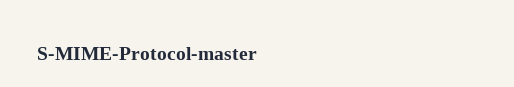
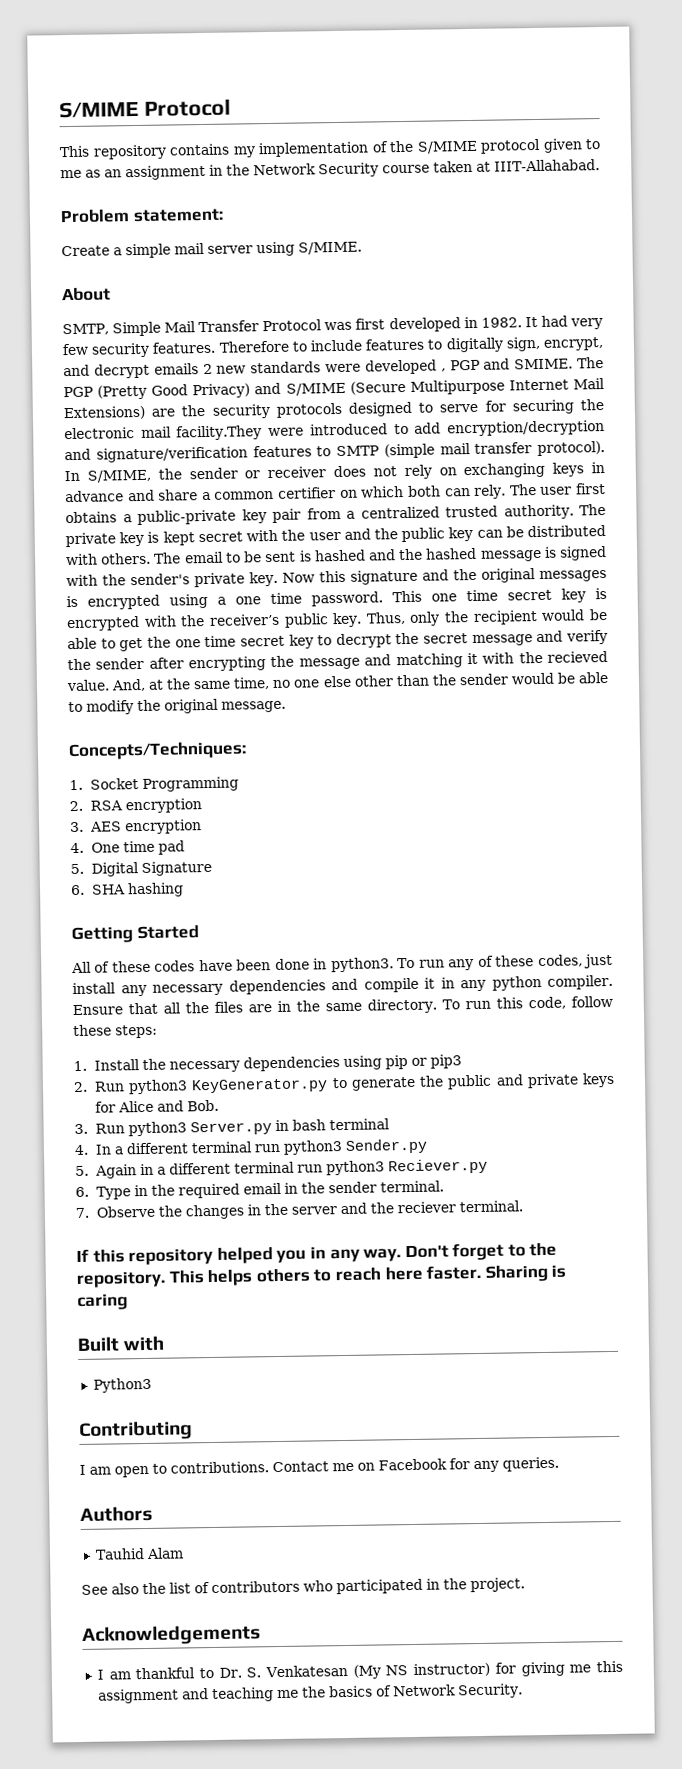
- S-MIME-Protocol-master
+ S/MIME Protocol
+ This repository contains my implementation of the S/MIME protocol given to me as an assignment in the Network Security course taken at IIIT-Allahabad.
+ Problem statement:
+ Create a simple mail server using S/MIME.
+ About
+ SMTP, Simple Mail Transfer Protocol was first developed in 1982. It had very few security features. Therefore to include features to digitally sign, encrypt, and decrypt emails 2 new standards were developed , PGP and SMIME. The PGP (Pretty Good Privacy) and S/MIME (Secure Multipurpose Internet Mail Extensions) are the security protocols designed to serve for securing the electronic mail facility.They were introduced to add encryption/decryption and signature/verification features to SMTP (simple mail transfer protocol). In S/MIME, the sender or receiver does not rely on exchanging keys in advance and share a common certifier on which both can rely. The user first obtains a public-private key pair from a centralized trusted authority. The private key is kept secret with the user and the public key can be distributed with others. The email to be sent is hashed and the hashed message is signed with the sender's private key. Now this signature and the original messages is encrypted using a one time password. This one time secret key is encrypted with the receiver’s public key. Thus, only the recipient would be able to get the one time secret key to decrypt the secret message and verify the sender after encrypting the message and matching it with the recieved value. And, at the same time, no one else other than the sender would be able to modify the original message.
+ Concepts/Techniques:
+ 1. Socket Programming
+ 2. RSA encryption
+ 3. AES encryption
+ 4. One time pad
+ 5. Digital Signature
+ 6. SHA hashing
+ Getting Started
+ All of these codes have been done in python3. To run any of these codes, just install any necessary dependencies and compile it in any python compiler. Ensure that all the files are in the same directory. To run this code, follow these steps:
+ 1. Install the necessary dependencies using pip or pip3
+ 2. Run python3 KeyGenerator.py to generate the public and private keys for Alice and Bob.
+ 3. Run python3 Server.py in bash terminal
+ 4. In a different terminal run python3 Sender.py
+ 5. Again in a different terminal run python3 Reciever.py
+ 6. Type in the required email in the sender terminal.
+ 7. Observe the changes in the server and the reciever terminal.
+ If this repository helped you in any way. Don't forget to the repository. This helps others to reach here faster. Sharing is caring
+ Built with
+ Python3
+ Contributing
+ I am open to contributions. Contact me on Facebook for any queries.
+ Authors
+ Tauhid Alam
+ See also the list of contributors who participated in the project.
+ Acknowledgements
+ I am thankful to Dr. S. Venkatesan (My NS instructor) for giving me this assignment and teaching me the basics of Network Security.

